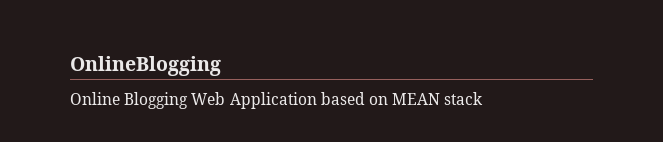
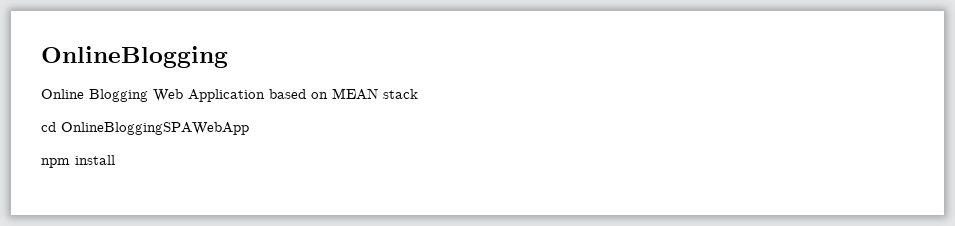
+ cd OnlineBloggingSPAWebApp
+ npm install

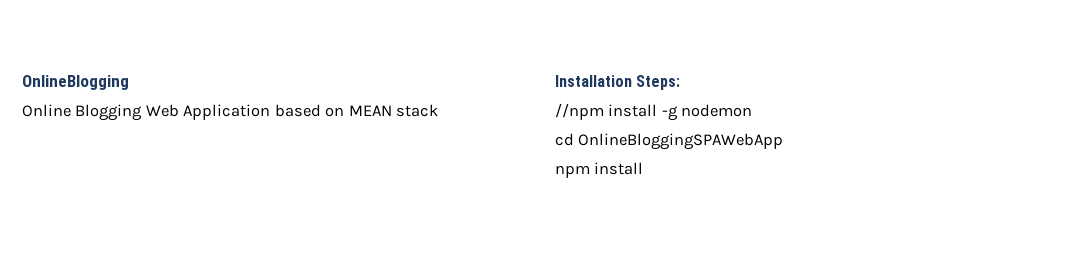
+ Installation Steps:
+ //npm install -g nodemon

